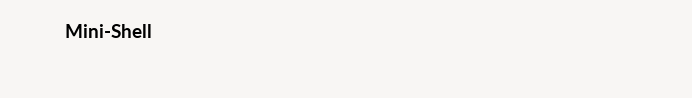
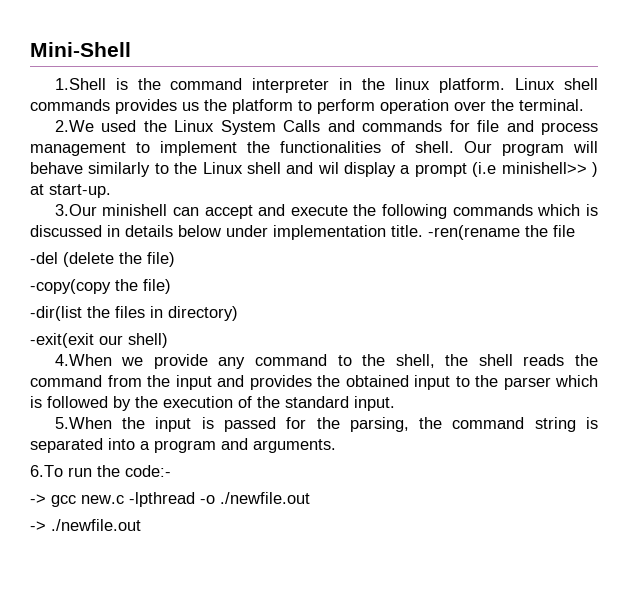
+ 1.Shell is the command interpreter in the linux platform. Linux shell commands provides us the platform to perform operation over the terminal.
+ 2.We used the Linux System Calls and commands for file and process management to implement the functionalities of shell. Our program will behave similarly to the Linux shell and wil display a prompt (i.e minishell>> ) at start-up.
+ 3.Our minishell can accept and execute the following commands which is discussed in details below under implementation title. -ren(rename the file
+ -del (delete the file)
+ -copy(copy the file)
+ -dir(list the files in directory)
+ -exit(exit our shell)
+ 4.When we provide any command to the shell, the shell reads the command from the input and provides the obtained input to the parser which is followed by the execution of the standard input.
+ 5.When the input is passed for the parsing, the command string is separated into a program and arguments.
+ 6.To run the code:-
+ -> gcc new.c -lpthread -o ./newfile.out
+ -> ./newfile.out

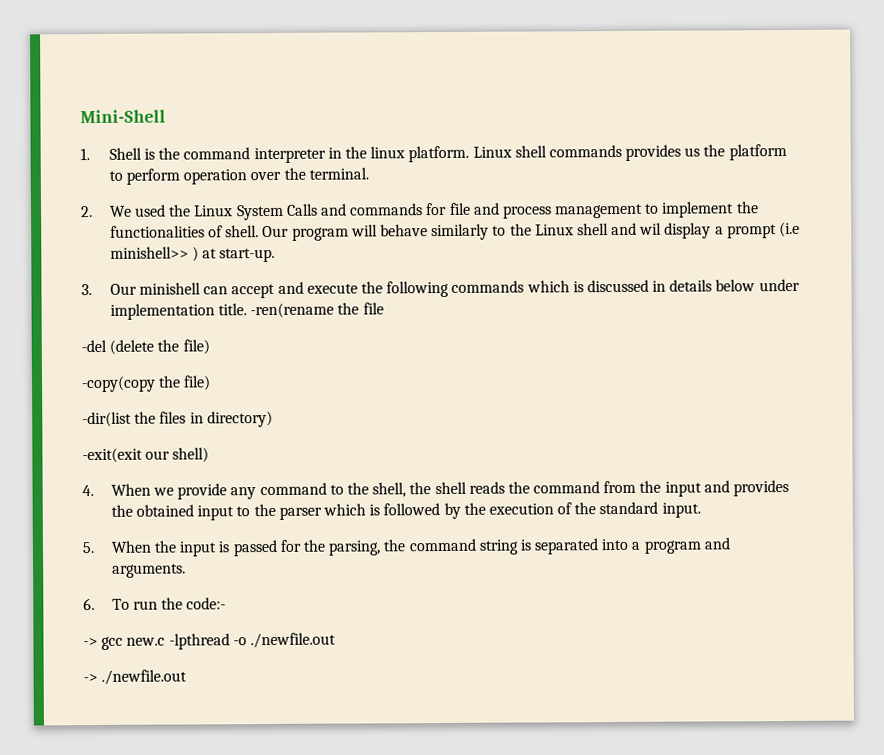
- 1.Shell is the command interpreter in the linux platform.
+ 1. Shell is the command interpreter in the linux platform.
- 2.We used the Linux System Calls and commands for file and process management to implement the functionalities of shell.
+ 2. We used the Linux System Calls and commands for file and process management to implement the functionalities of shell.
- 3.Our minishell can accept and execute the following commands which is discussed in details below under implementation title.
+ 3. Our minishell can accept and execute the following commands which is discussed in details below under implementation title.
- 4.When we provide any command to the shell, the shell reads the command from the input and provides the obtained input to the parser which is followed by the execution of the standard input.
+ 4. When we provide any command to the shell, the shell reads the command from the input and provides the obtained input to the parser which is followed by the execution of the standard input.
- 5.When the input is passed for the parsing, the command string is separated into a program and arguments.
+ 5. When the input is passed for the parsing, the command string is separated into a program and arguments.
- 6.To run the code:-
+ 6. To run the code:-

